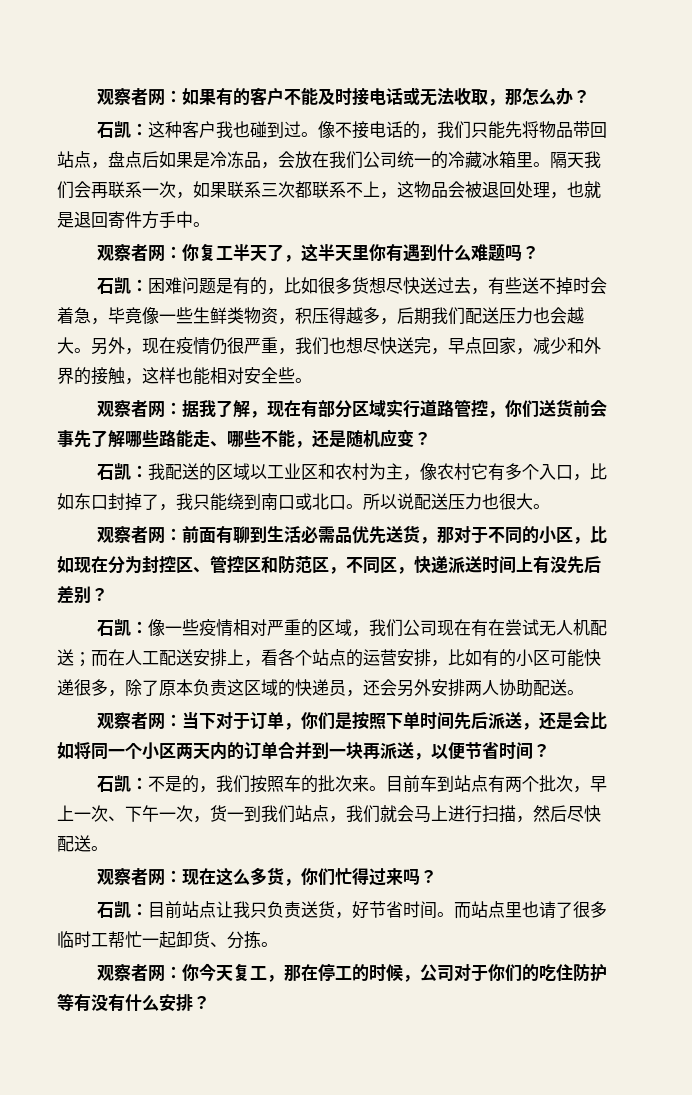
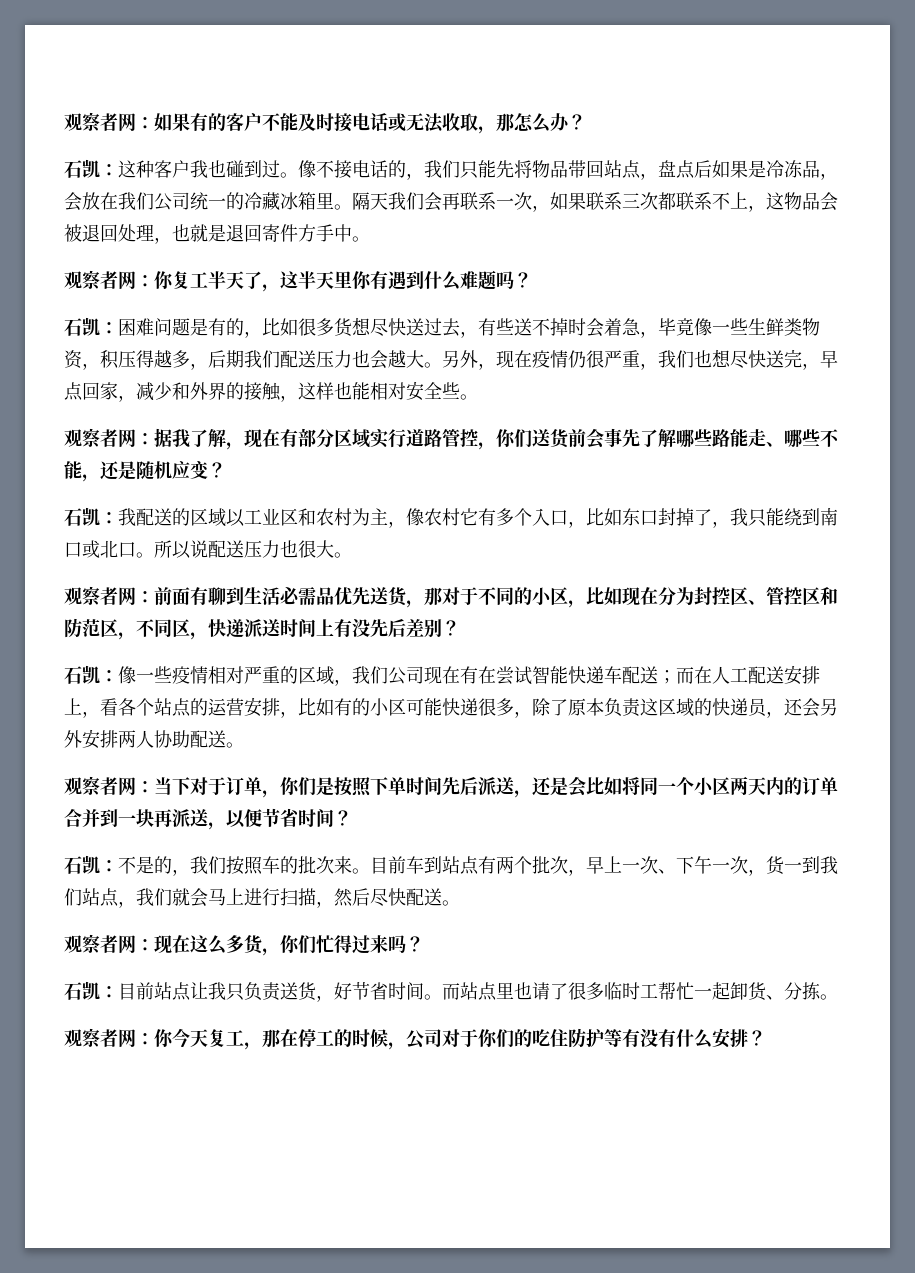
- 石凯：像一些疫情相对严重的区域，我们公司现在有在尝试无人机配送；而在人工配送安排上，看各个站点的运营安排，比如有的小区可能快递很多，除了原本负责这区域的快递员，还会另外安排两人协助配送。
+ 石凯：像一些疫情相对严重的区域，我们公司现在有在尝试智能快递车配送；而在人工配送安排上，看各个站点的运营安排，比如有的小区可能快递很多，除了原本负责这区域的快递员，还会另外安排两人协助配送。

